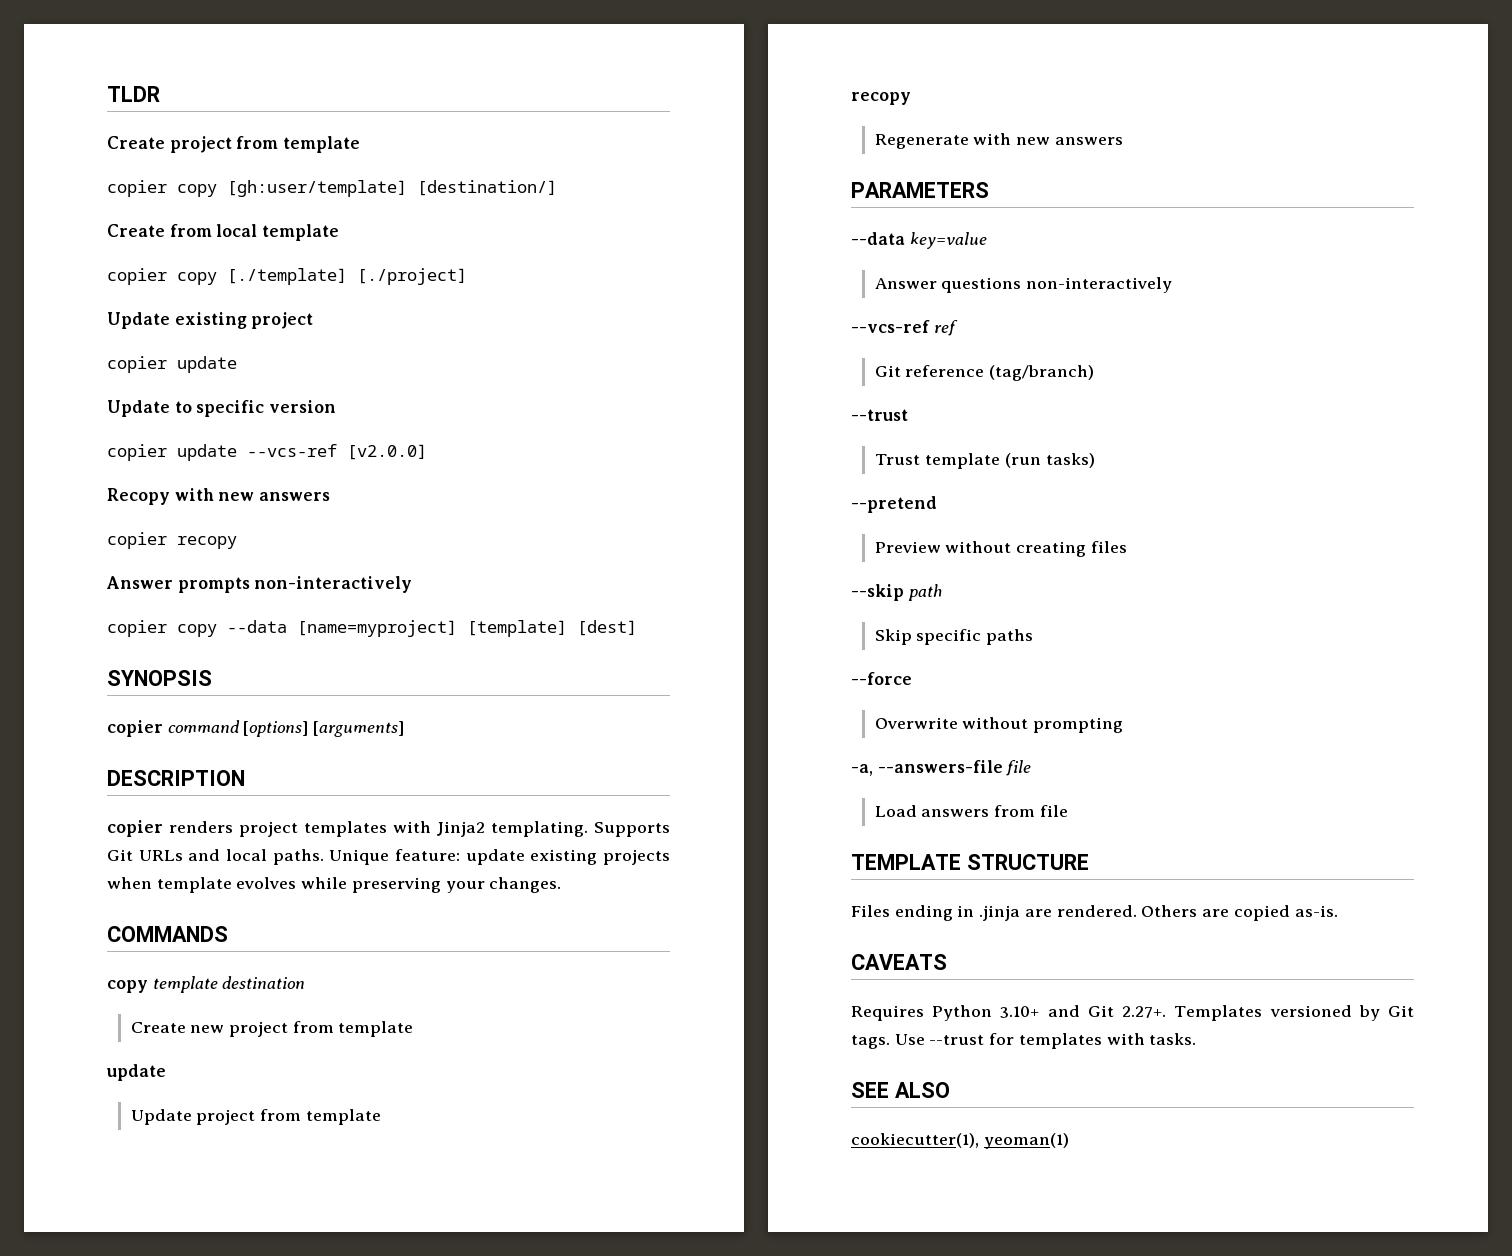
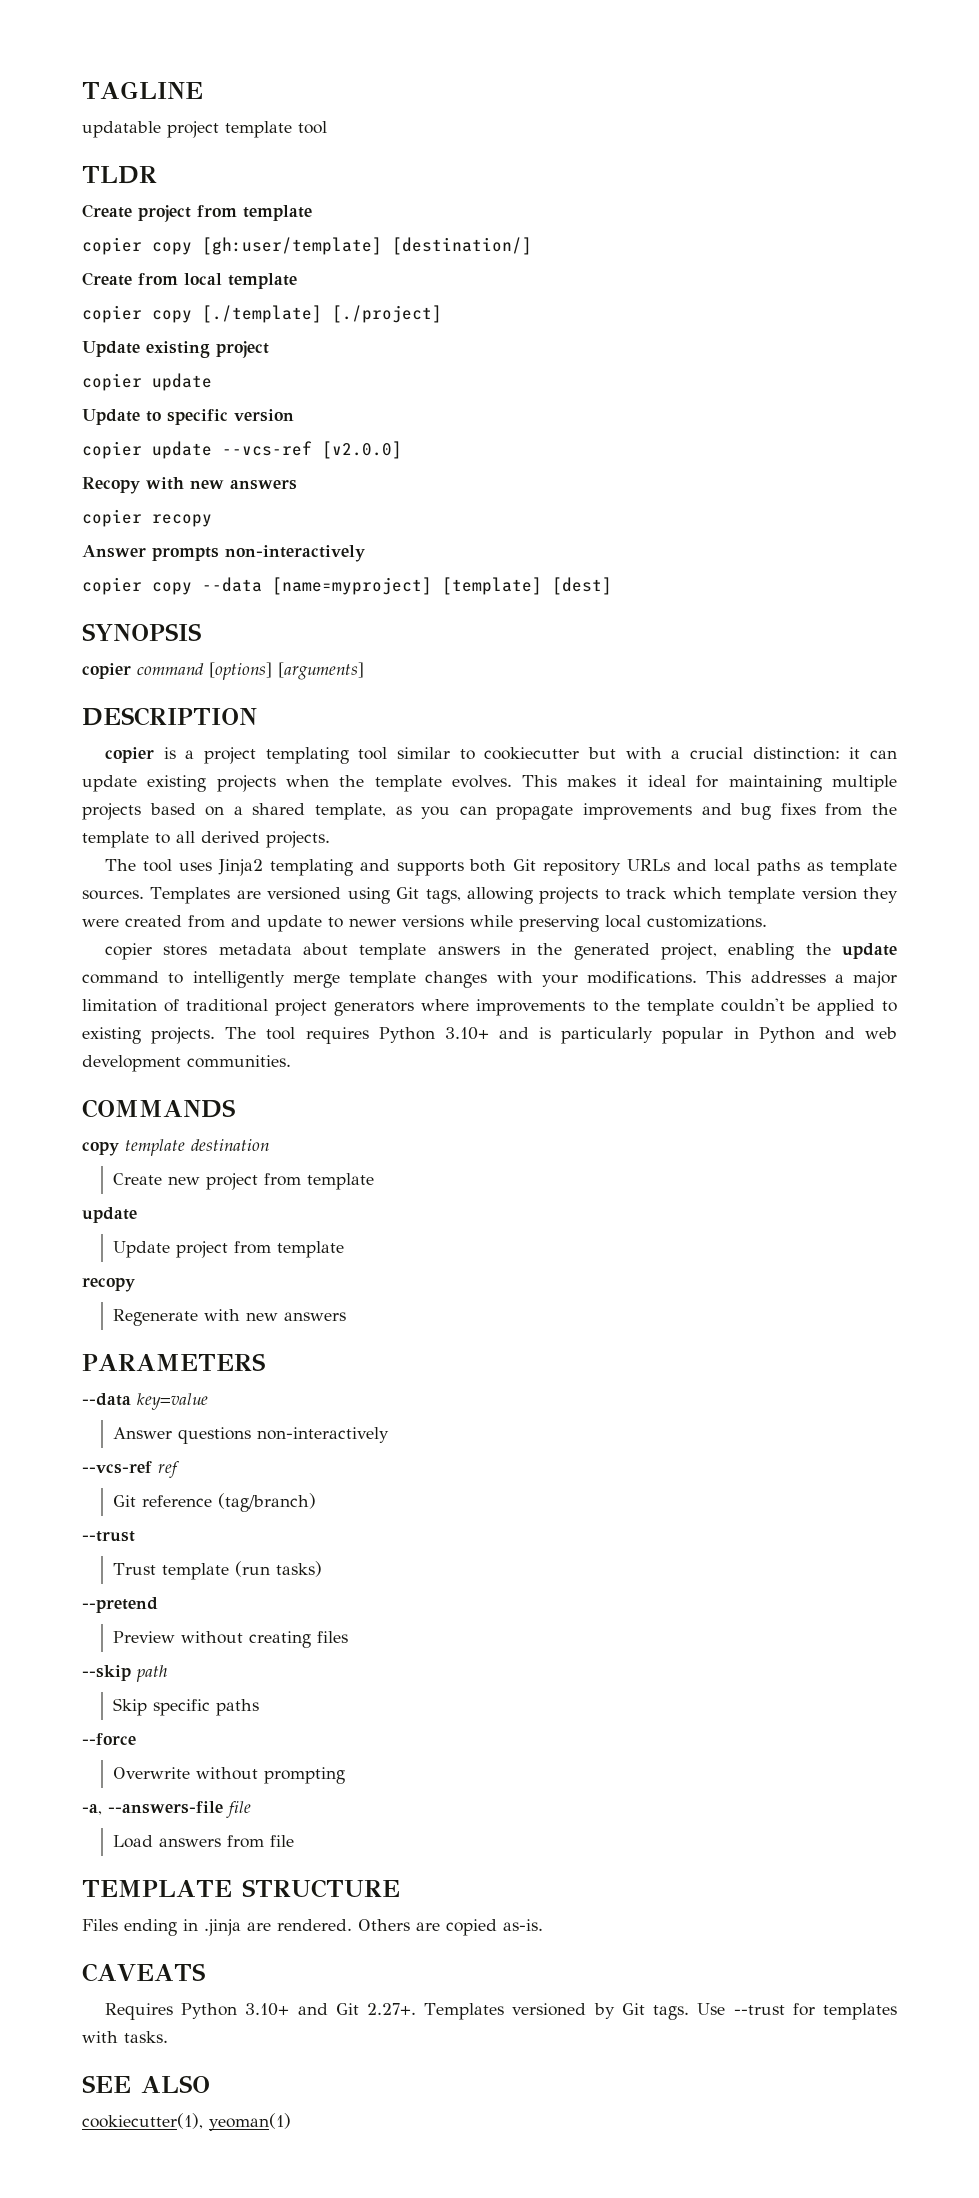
+ TAGLINE
+ updatable project template tool
- copier renders project templates with Jinja2 templating. Supports Git URLs and local paths. Unique feature: update existing projects when template evolves while preserving your changes.
+ copier is a project templating tool similar to cookiecutter but with a crucial distinction: it can update existing projects when the template evolves. This makes it ideal for maintaining multiple projects based on a shared template, as you can propagate improvements and bug fixes from the template to all derived projects.
+ The tool uses Jinja2 templating and supports both Git repository URLs and local paths as template sources. Templates are versioned using Git tags, allowing projects to track which template version they were created from and update to newer versions while preserving local customizations.
+ copier stores metadata about template answers in the generated project, enabling the update command to intelligently merge template changes with your modifications. This addresses a major limitation of traditional project generators where improvements to the template couldn't be applied to existing projects. The tool requires Python 3.10+ and is particularly popular in Python and web development communities.

